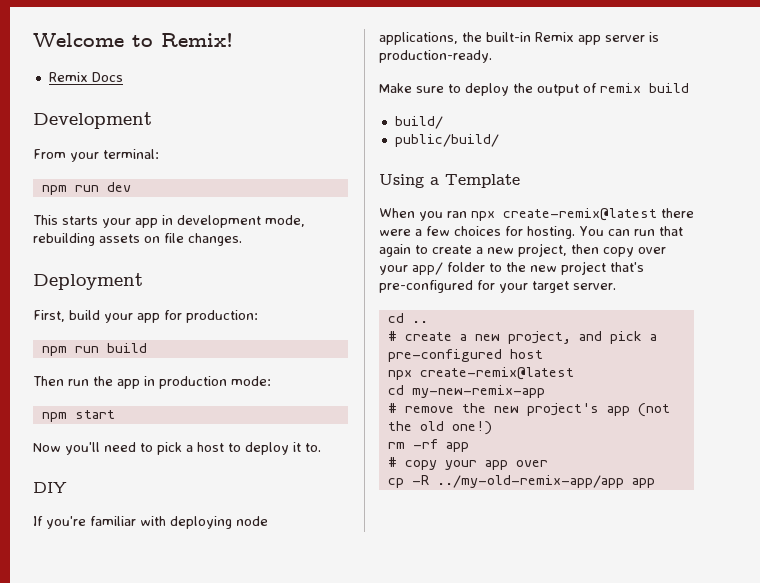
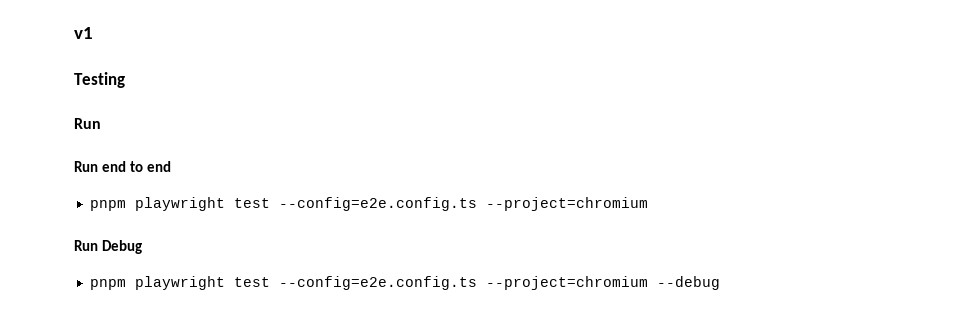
- Welcome to Remix!
- Remix Docs
- Development
- From your terminal:
- npm run dev
- This starts your app in development mode, rebuilding assets on file changes.
- Deployment
- First, build your app for production:
- npm run build
- Then run the app in production mode:
- npm start
- Now you'll need to pick a host to deploy it to.
- DIY
- If you're familiar with deploying node applications, the built-in Remix app server is production-ready.
- Make sure to deploy the output of remix build
- build/
- public/build/
- Using a Template
- When you ran npx create-remix@latest there were a few choices for hosting. You can run that again to create a new project, then copy over your app/ folder to the new project that's pre-configured for your target server.
- cd ..
- # create a new project, and pick a pre-configured host
- npx create-remix@latest
- cd my-new-remix-app
- # remove the new project's app (not the old one!)
- rm -rf app
- # copy your app over
- cp -R ../my-old-remix-app/app app
+ v1
+ Testing
+ Run
+ Run end to end
+ pnpm playwright test --config=e2e.config.ts --project=chromium
+ Run Debug
+ pnpm playwright test --config=e2e.config.ts --project=chromium --debug

